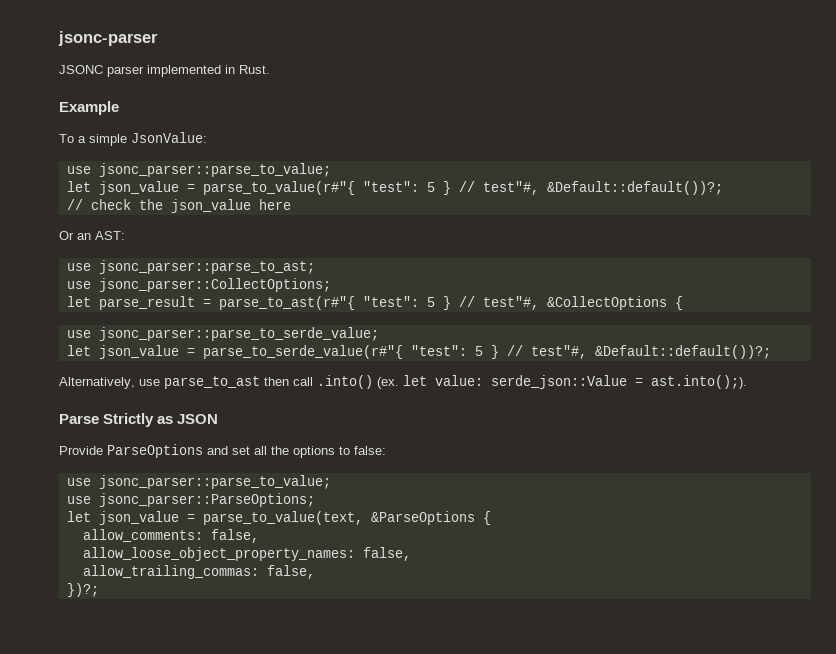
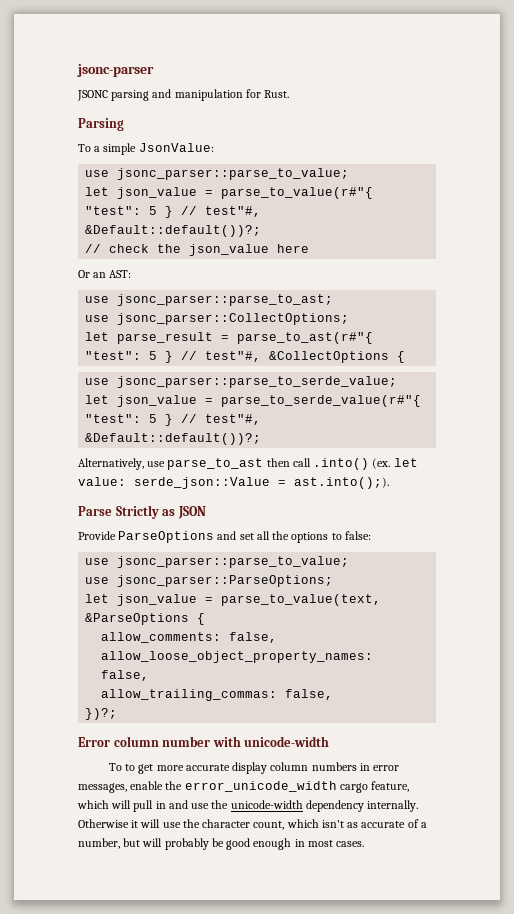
- JSONC parser implemented in Rust.
+ JSONC parsing and manipulation for Rust.
- Example
+ Parsing
+ Error column number with unicode-width
+ To to get more accurate display column numbers in error messages, enable the error_unicode_width cargo feature, which will pull in and use the unicode-width dependency internally. Otherwise it will use the character count, which isn't as accurate of a number, but will probably be good enough in most cases.

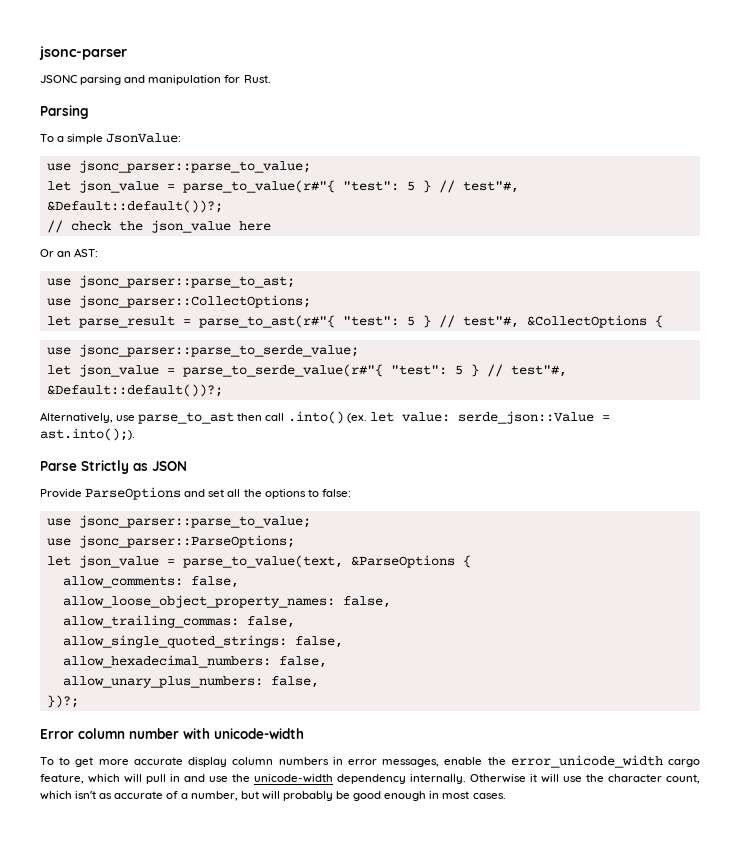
+ allow_single_quoted_strings: false,
+ allow_hexadecimal_numbers: false,
+ allow_unary_plus_numbers: false,

